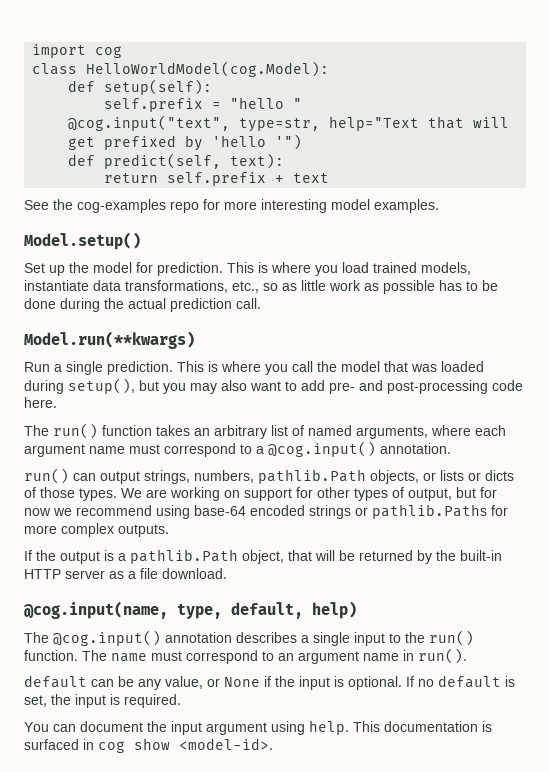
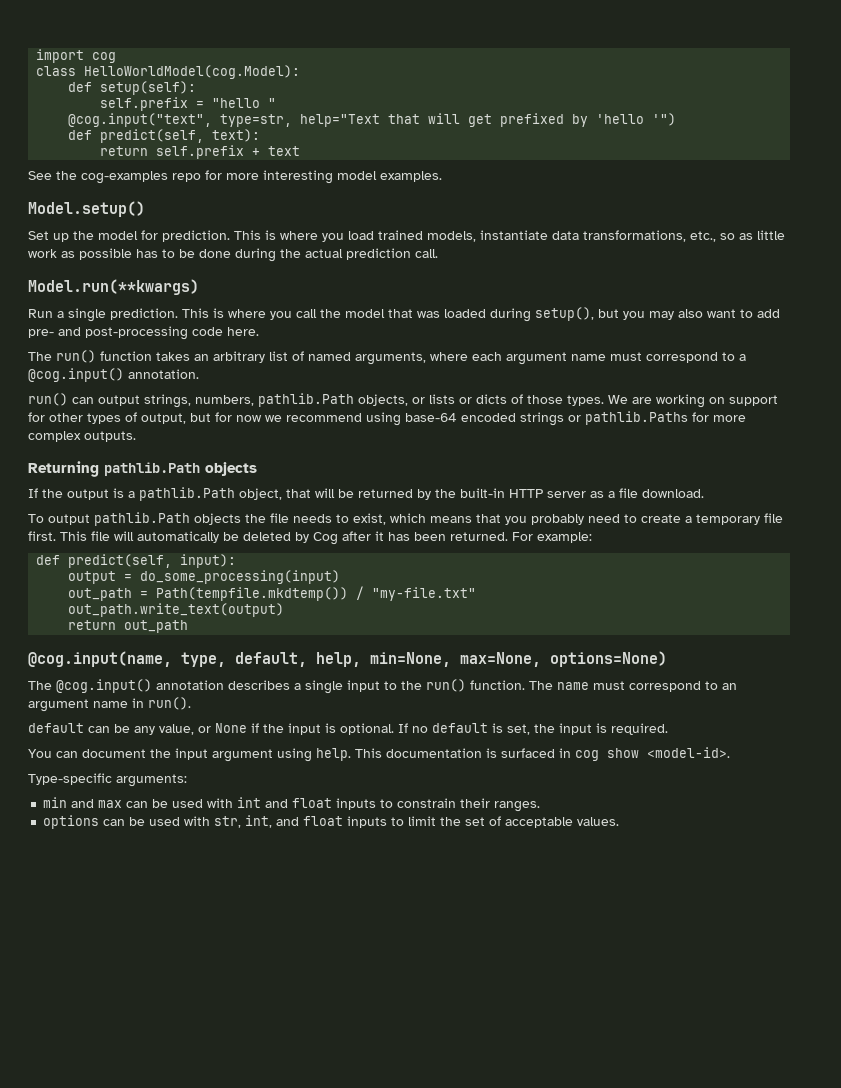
+ Returning pathlib.Path objects
+ To output pathlib.Path objects the file needs to exist, which means that you probably need to create a temporary file first. This file will automatically be deleted by Cog after it has been returned. For example:
+ def predict(self, input):
+ output = do_some_processing(input)
+ out_path = Path(tempfile.mkdtemp()) / "my-file.txt"
+ out_path.write_text(output)
+ return out_path
- @cog.input(name, type, default, help)
+ @cog.input(name, type, default, help, min=None, max=None, options=None)
+ Type-specific arguments:
+ min and max can be used with int and float inputs to constrain their ranges.
+ options can be used with str, int, and float inputs to limit the set of acceptable values.

